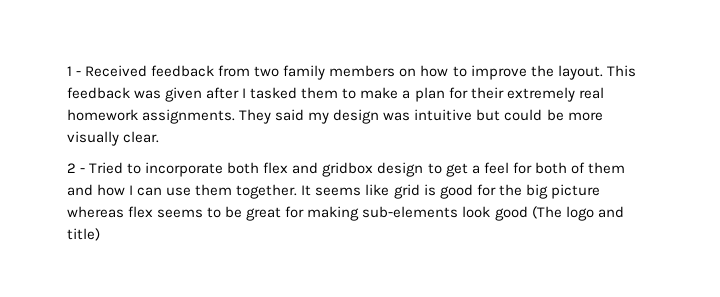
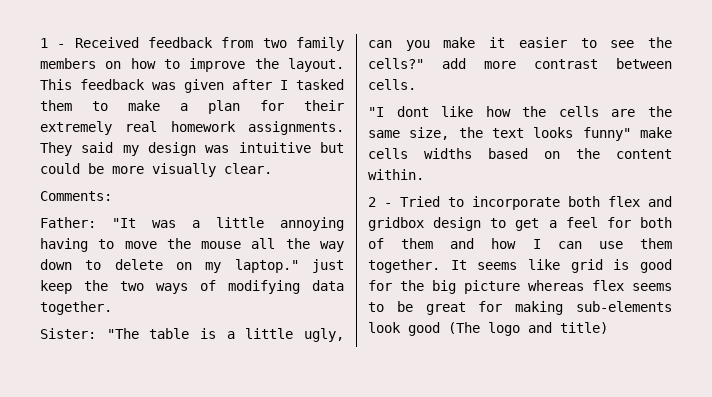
+ Comments:
+ Father: "It was a little annoying having to move the mouse all the way down to delete on my laptop." just keep the two ways of modifying data together.
+ Sister: "The table is a little ugly, can you make it easier to see the cells?" add more contrast between cells.
+ "I dont like how the cells are the same size, the text looks funny" make cells widths based on the content within.

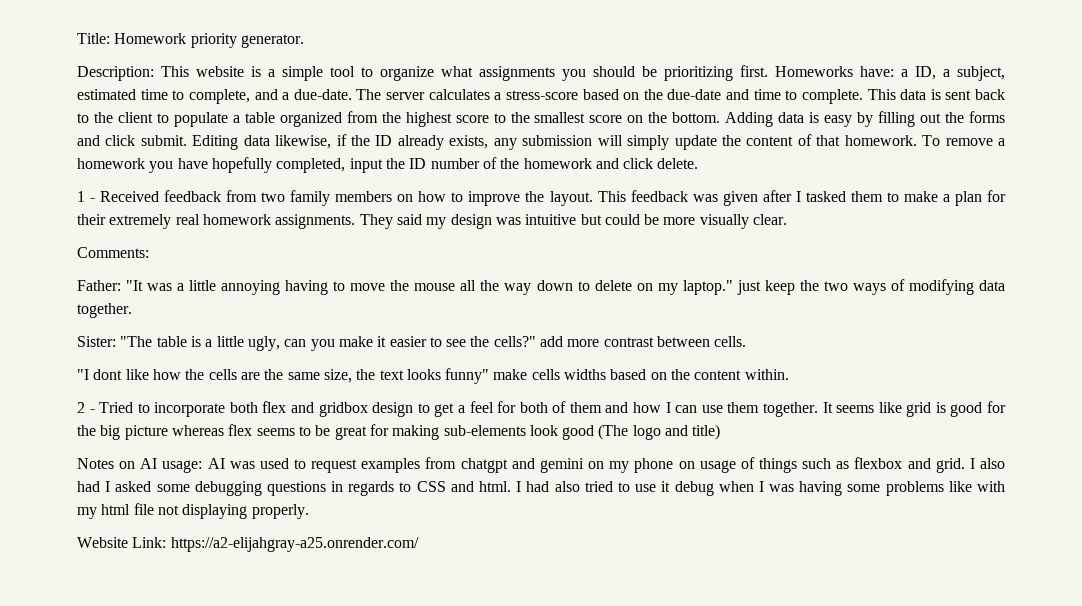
+ Title: Homework priority generator.
+ Description: This website is a simple tool to organize what assignments you should be prioritizing first. Homeworks have: a ID, a subject, estimated time to complete, and a due-date. The server calculates a stress-score based on the due-date and time to complete. This data is sent back to the client to populate a table organized from the highest score to the smallest score on the bottom. Adding data is easy by filling out the forms and click submit. Editing data likewise, if the ID already exists, any submission will simply update the content of that homework. To remove a homework you have hopefully completed, input the ID number of the homework and click delete.
+ Notes on AI usage: AI was used to request examples from chatgpt and gemini on my phone on usage of things such as flexbox and grid. I also had I asked some debugging questions in regards to CSS and html. I had also tried to use it debug when I was having some problems like with my html file not displaying properly.
+ Website Link: https://a2-elijahgray-a25.onrender.com/

